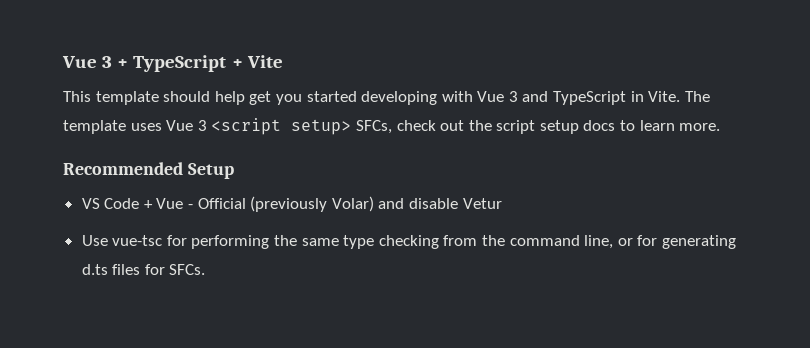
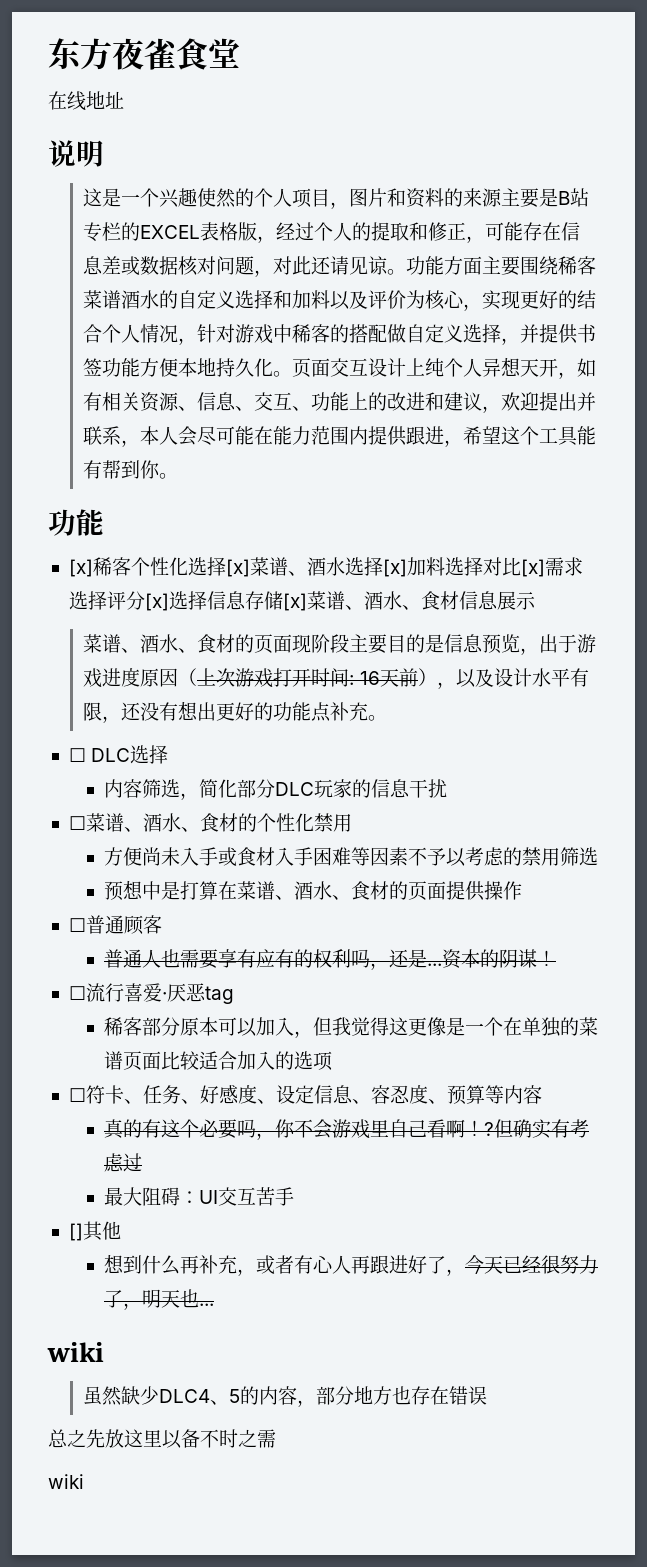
- Vue 3 + TypeScript + Vite
- This template should help get you started developing with Vue 3 and TypeScript in Vite. The template uses Vue 3 <script setup> SFCs, check out the script setup docs to learn more.
- Recommended Setup
- VS Code + Vue - Official (previously Volar) and disable Vetur
- Use vue-tsc for performing the same type checking from the command line, or for generating d.ts files for SFCs.
+ 东方夜雀食堂
+ 在线地址
+ 说明
+ 这是一个兴趣使然的个人项目，图片和资料的来源主要是B站专栏的EXCEL表格版，经过个人的提取和修正，可能存在信息差或数据核对问题，对此还请见谅。功能方面主要围绕稀客菜谱酒水的自定义选择和加料以及评价为核心，实现更好的结合个人情况，针对游戏中稀客的搭配做自定义选择，并提供书签功能方便本地持久化。页面交互设计上纯个人异想天开，如有相关资源、信息、交互、功能上的改进和建议，欢迎提出并联系，本人会尽可能在能力范围内提供跟进，希望这个工具能有帮到你。
+ 功能
+ [x]稀客个性化选择[x]菜谱、酒水选择[x]加料选择对比[x]需求选择评分[x]选择信息存储[x]菜谱、酒水、食材信息展示
+ 菜谱、酒水、食材的页面现阶段主要目的是信息预览，出于游戏进度原因（上次游戏打开时间: 16天前），以及设计水平有限，还没有想出更好的功能点补充。
+ ☐ DLC选择
+ 内容筛选，简化部分DLC玩家的信息干扰
+ ☐菜谱、酒水、食材的个性化禁用
+ 方便尚未入手或食材入手困难等因素不予以考虑的禁用筛选
+ 预想中是打算在菜谱、酒水、食材的页面提供操作
+ ☐普通顾客
+ 普通人也需要享有应有的权利吗，还是...资本的阴谋！
+ ☐流行喜爱·厌恶tag
+ 稀客部分原本可以加入，但我觉得这更像是一个在单独的菜谱页面比较适合加入的选项
+ ☐符卡、任务、好感度、设定信息、容忍度、预算等内容
+ 真的有这个必要吗，你不会游戏里自己看啊！?但确实有考虑过
+ 最大阻碍：UI交互苦手
+ []其他
+ 想到什么再补充，或者有心人再跟进好了，今天已经很努力了，明天也...
+ wiki
+ 虽然缺少DLC4、5的内容，部分地方也存在错误
+ 总之先放这里以备不时之需
+ wiki

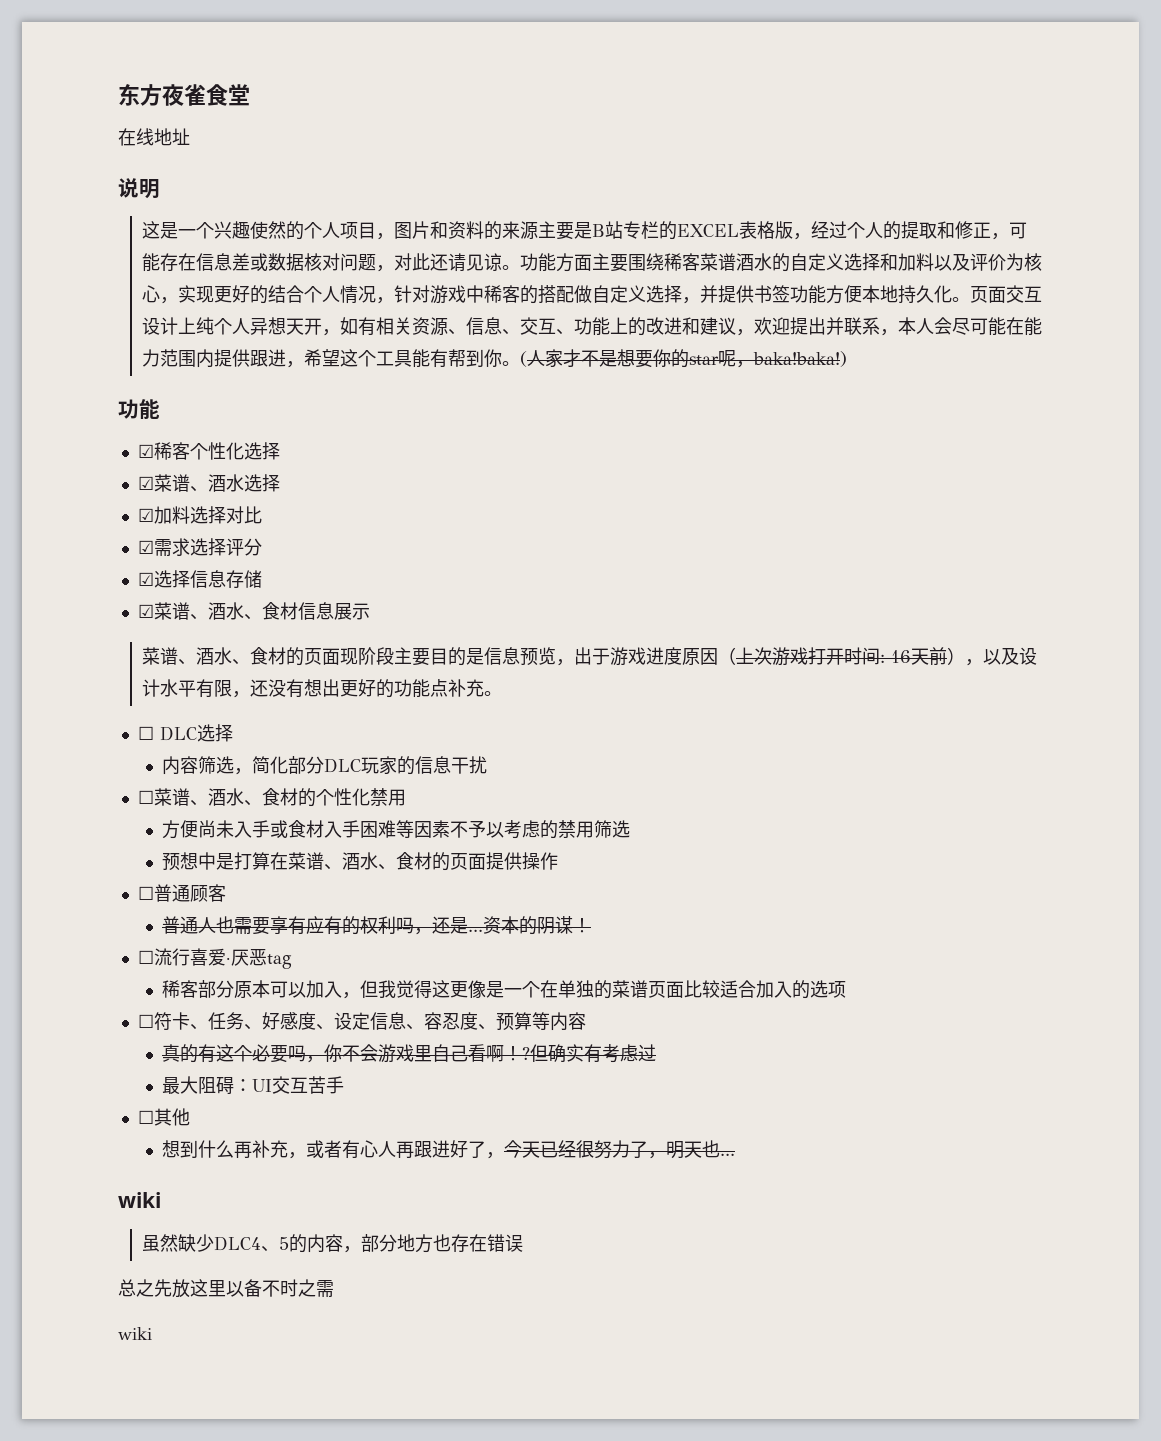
+ (人家才不是想要你的star呢，baka!baka!)
- [x]稀客个性化选择[x]菜谱、酒水选择[x]加料选择对比[x]需求选择评分[x]选择信息存储[x]菜谱、酒水、食材信息展示
+ ☑稀客个性化选择
+ ☑菜谱、酒水选择
+ ☑加料选择对比
+ ☑需求选择评分
+ ☑选择信息存储
+ ☑菜谱、酒水、食材信息展示
- []其他
+ ☐其他

